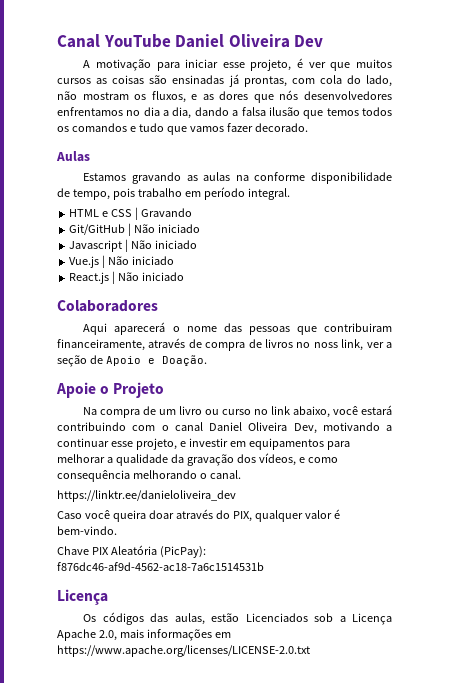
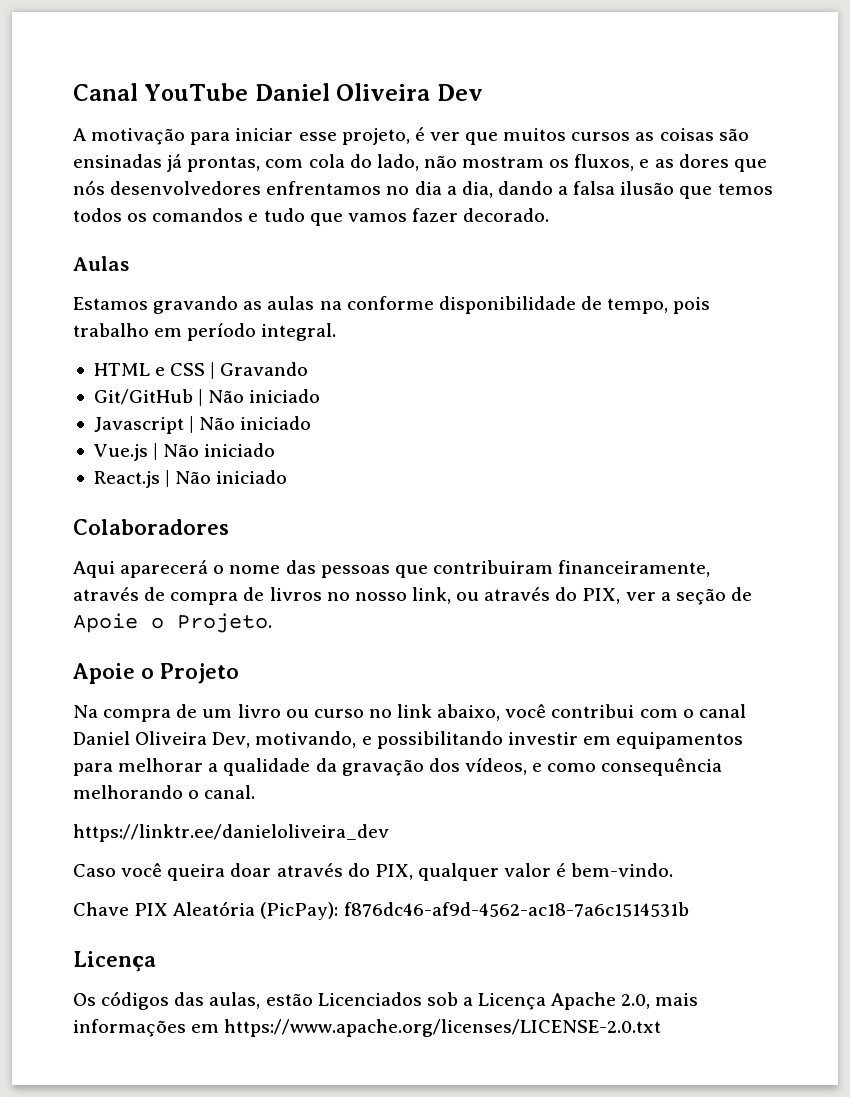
- Aqui aparecerá o nome das pessoas que contribuiram financeiramente, através de compra de livros no noss link, ver a seção de Apoio e Doação.
+ Aqui aparecerá o nome das pessoas que contribuiram financeiramente, através de compra de livros no nosso link, ou através do PIX, ver a seção de Apoie o Projeto.
- Na compra de um livro ou curso no link abaixo, você estará contribuindo com o canal Daniel Oliveira Dev, motivando a continuar esse projeto, e investir em equipamentos para melhorar a qualidade da gravação dos vídeos, e como consequência melhorando o canal.
+ Na compra de um livro ou curso no link abaixo, você contribui com o canal Daniel Oliveira Dev, motivando, e possibilitando investir em equipamentos para melhorar a qualidade da gravação dos vídeos, e como consequência melhorando o canal.

